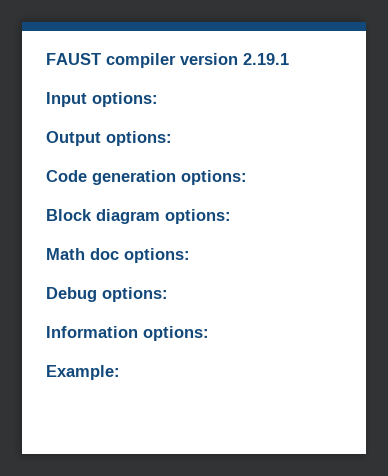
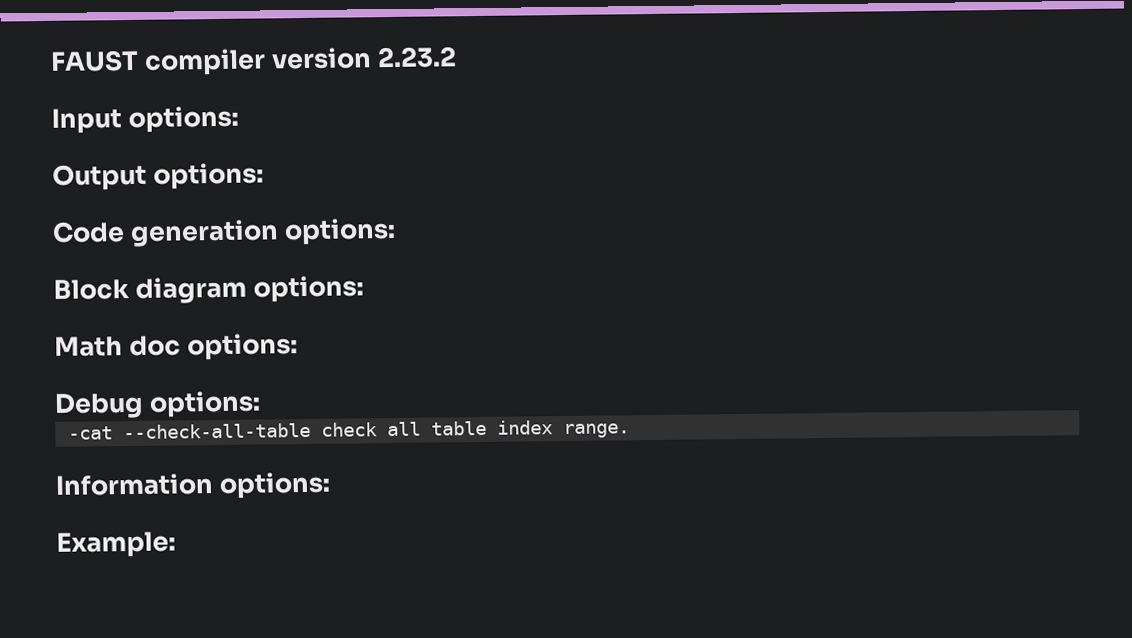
- FAUST compiler version 2.19.1
+ FAUST compiler version 2.23.2
+ -cat --check-all-table check all table index range.

